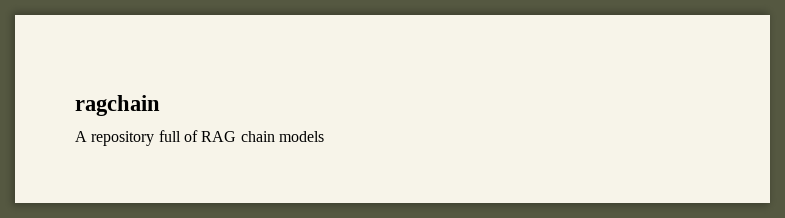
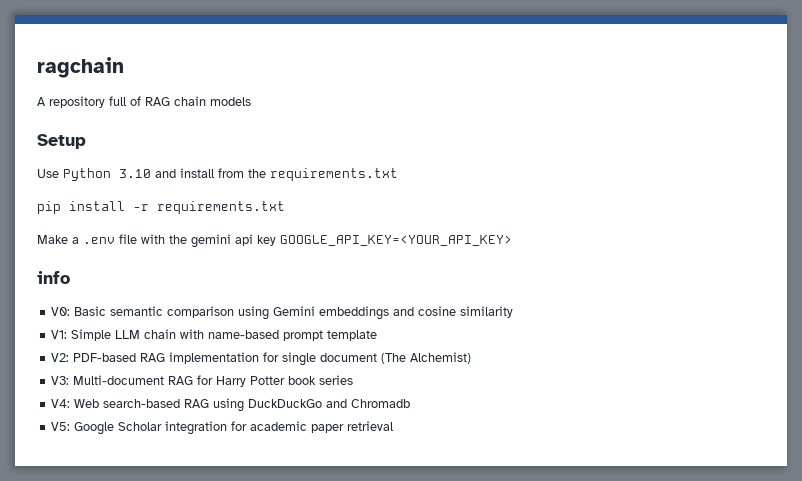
+ Setup
+ Use Python 3.10 and install from the requirements.txt
+ pip install -r requirements.txt
+ Make a .env file with the gemini api key GOOGLE_API_KEY=<YOUR_API_KEY>
+ info
+ V0: Basic semantic comparison using Gemini embeddings and cosine similarity
+ V1: Simple LLM chain with name-based prompt template
+ V2: PDF-based RAG implementation for single document (The Alchemist)
+ V3: Multi-document RAG for Harry Potter book series
+ V4: Web search-based RAG using DuckDuckGo and Chromadb
+ V5: Google Scholar integration for academic paper retrieval

